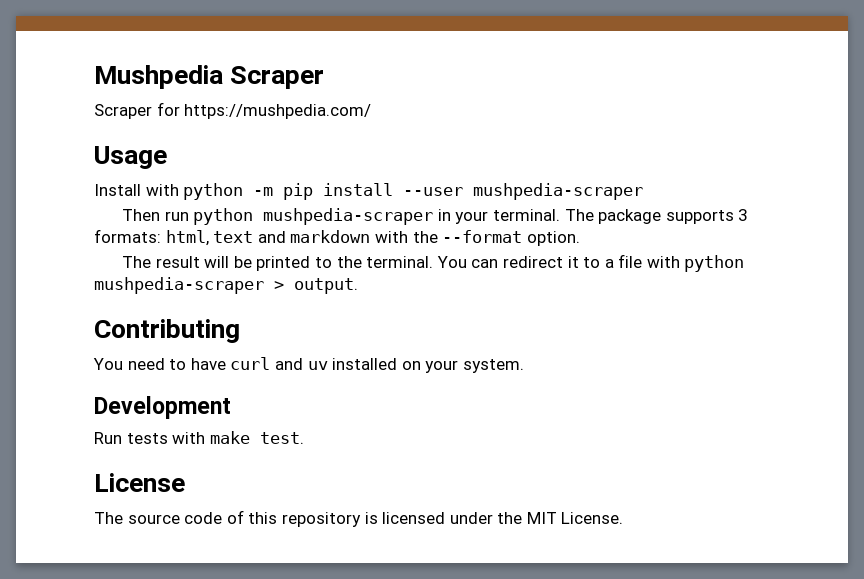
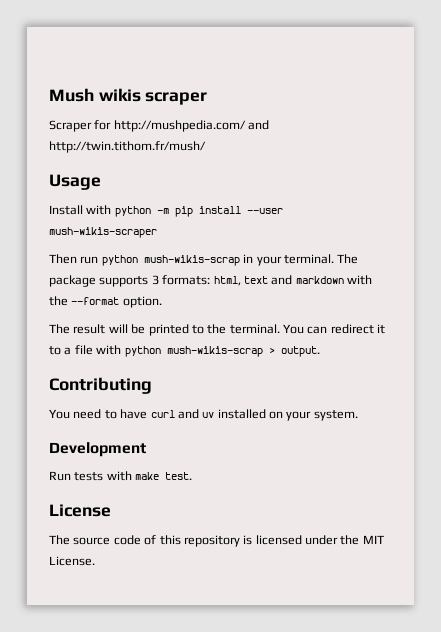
- Mushpedia Scraper
+ Mush wikis scraper
- Scraper for https://mushpedia.com/
+ Scraper for http://mushpedia.com/ and http://twin.tithom.fr/mush/
- Install with python -m pip install --user mushpedia-scraper
+ Install with python -m pip install --user mush-wikis-scraper
- Then run python mushpedia-scraper in your terminal.
+ Then run python mush-wikis-scrap in your terminal.
- You can redirect it to a file with python mushpedia-scraper > output.
+ You can redirect it to a file with python mush-wikis-scrap > output.

